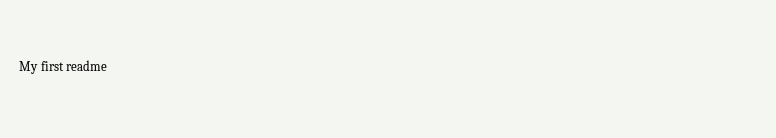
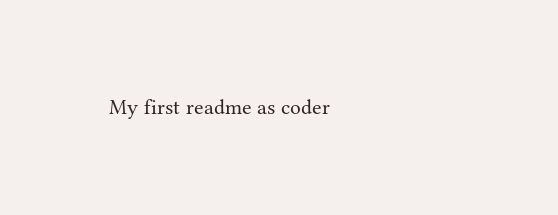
- My first readme
+ My first readme as coder

